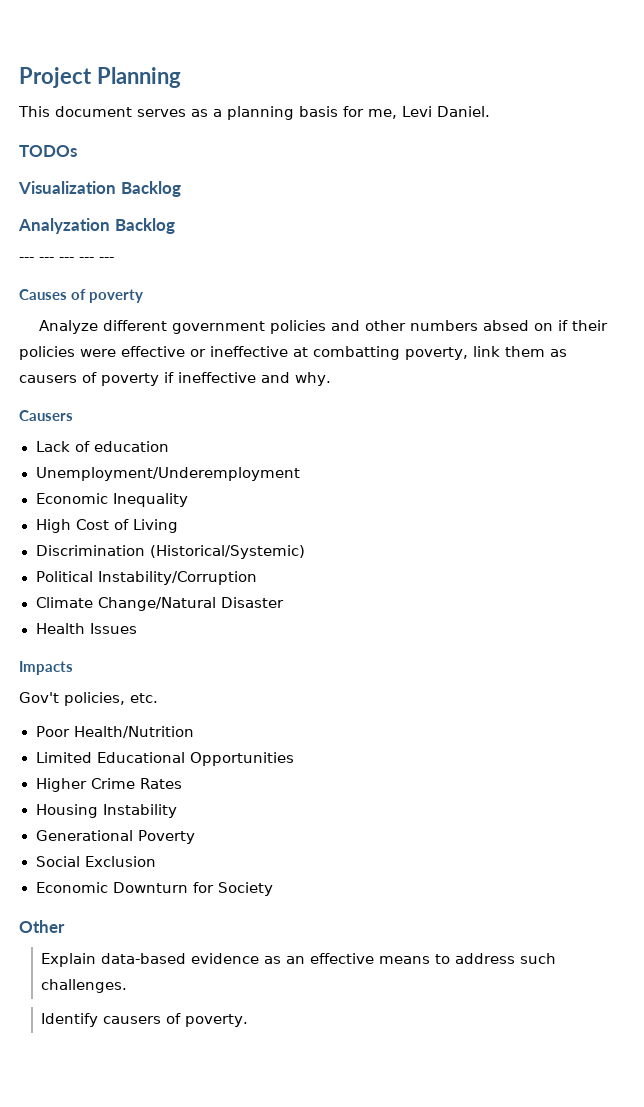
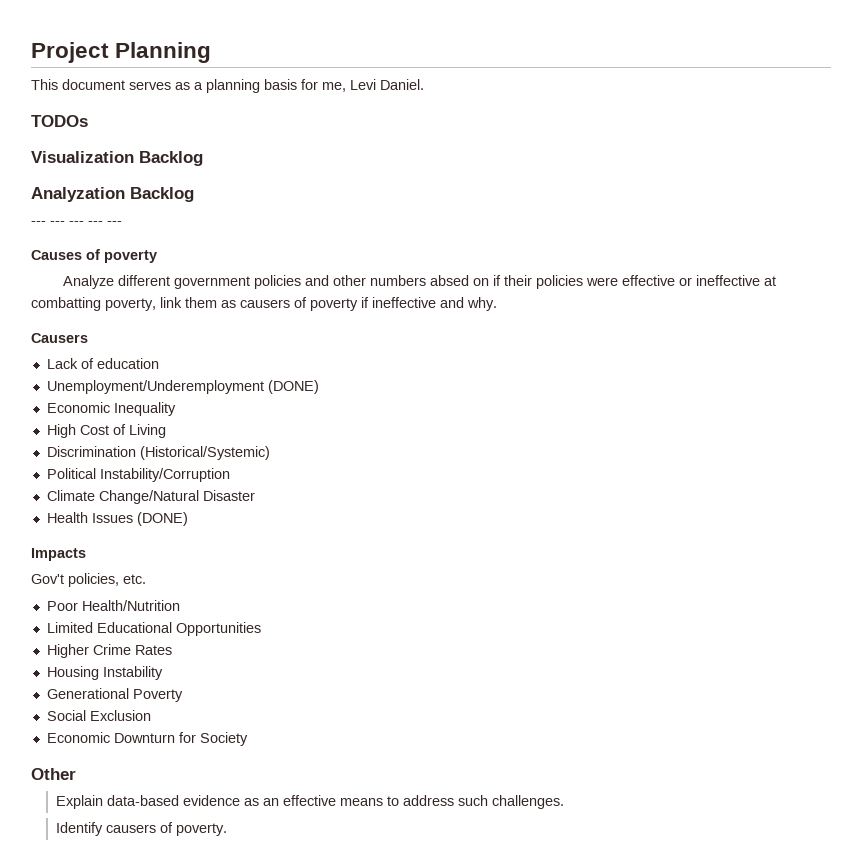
- Unemployment/Underemployment
+ Unemployment/Underemployment (DONE)
- Health Issues
+ Health Issues (DONE)

